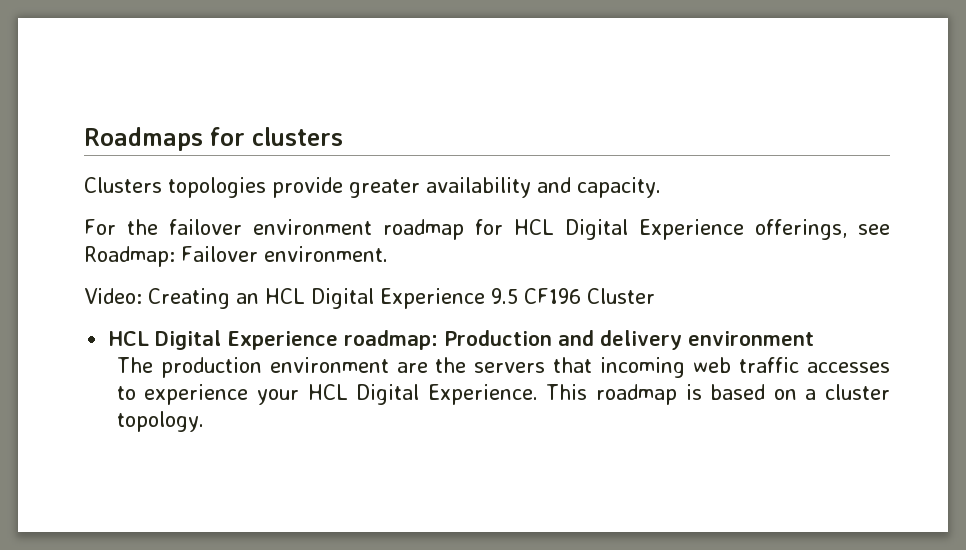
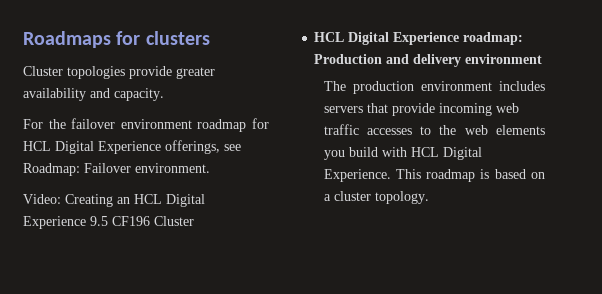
- Clusters topologies provide greater availability and capacity.
+ Cluster topologies provide greater availability and capacity.
- The production environment are the servers that incoming web traffic accesses to experience your HCL Digital Experience.
+ The production environment includes servers that provide incoming web traffic accesses to the web elements you build with HCL Digital Experience.

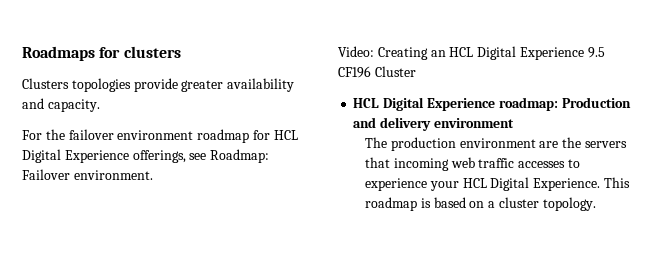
- Cluster topologies provide greater availability and capacity.
+ Clusters topologies provide greater availability and capacity.
- The production environment includes servers that provide incoming web traffic accesses to the web elements you build with HCL Digital Experience.
+ The production environment are the servers that incoming web traffic accesses to experience your HCL Digital Experience.

